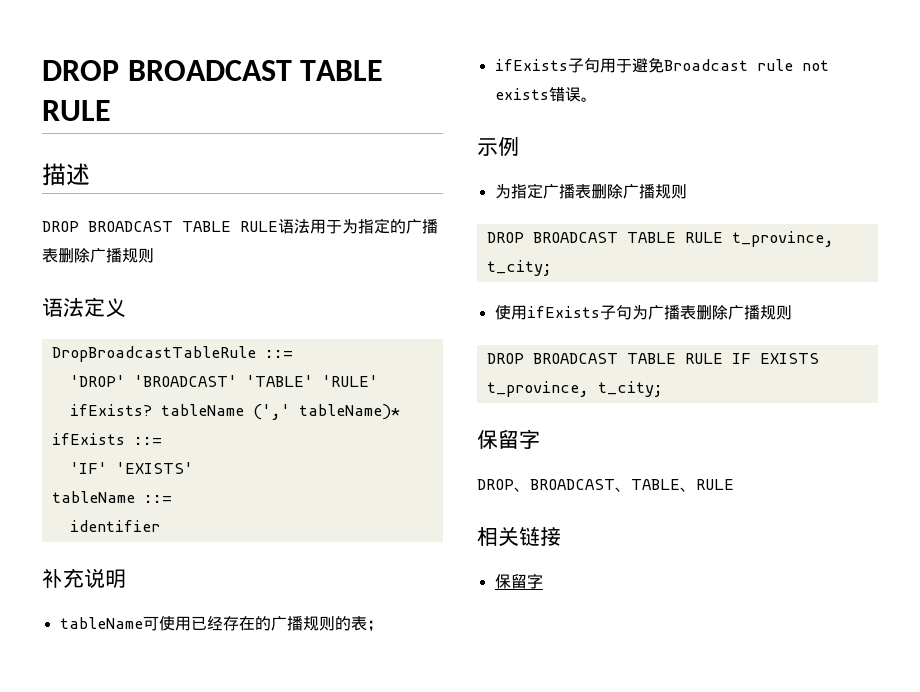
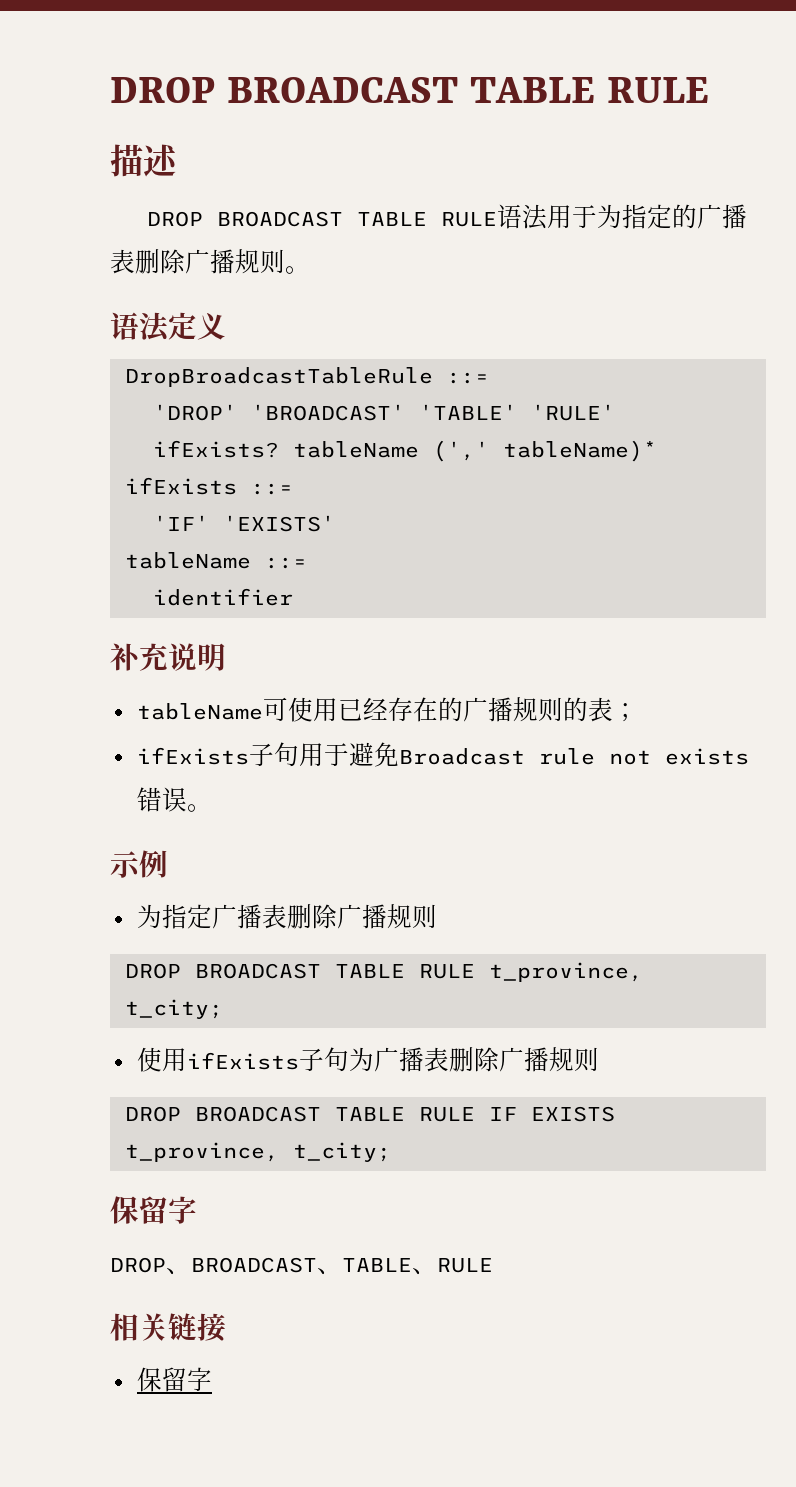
- DROP BROADCAST TABLE RULE语法用于为指定的广播表删除广播规则
+ DROP BROADCAST TABLE RULE语法用于为指定的广播表删除广播规则。

